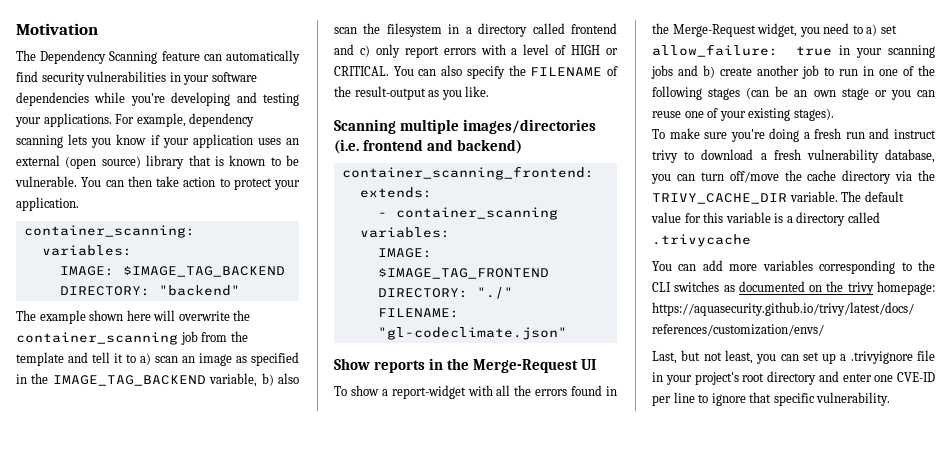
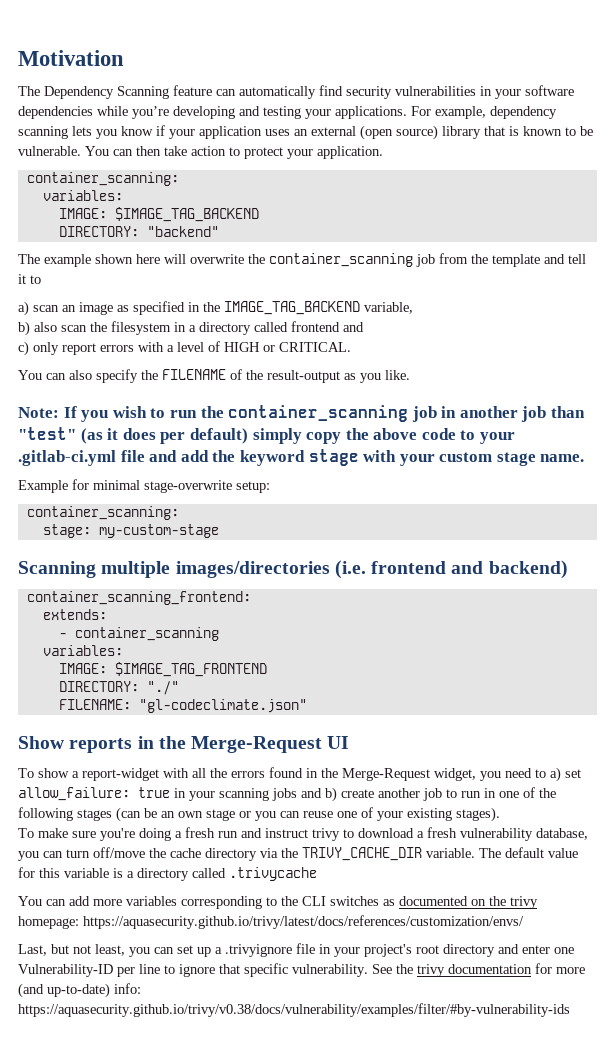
- The example shown here will overwrite the container_scanning job from the template and tell it to a) scan an image as specified in the IMAGE_TAG_BACKEND variable, b) also scan the filesystem in a directory called frontend and c) only report errors with a level of HIGH or CRITICAL. You can also specify the FILENAME of the result-output as you like.
+ The example shown here will overwrite the container_scanning job from the template and tell it to
+ a) scan an image as specified in the IMAGE_TAG_BACKEND variable,
+ b) also scan the filesystem in a directory called frontend and
+ c) only report errors with a level of HIGH or CRITICAL.
+ You can also specify the FILENAME of the result-output as you like.
+ Note: If you wish to run the container_scanning job in another job than "test" (as it does per default) simply copy the above code to your .gitlab-ci.yml file and add the keyword stage with your custom stage name.
+ Example for minimal stage-overwrite setup:
+ container_scanning:
+ stage: my-custom-stage
- Last, but not least, you can set up a .trivyignore file in your project's root directory and enter one CVE-ID per line to ignore that specific vulnerability.
+ Last, but not least, you can set up a .trivyignore file in your project's root directory and enter one Vulnerability-ID per line to ignore that specific vulnerability.
+ See the trivy documentation for more (and up-to-date) info: https://aquasecurity.github.io/trivy/v0.38/docs/vulnerability/examples/filter/#by-vulnerability-ids

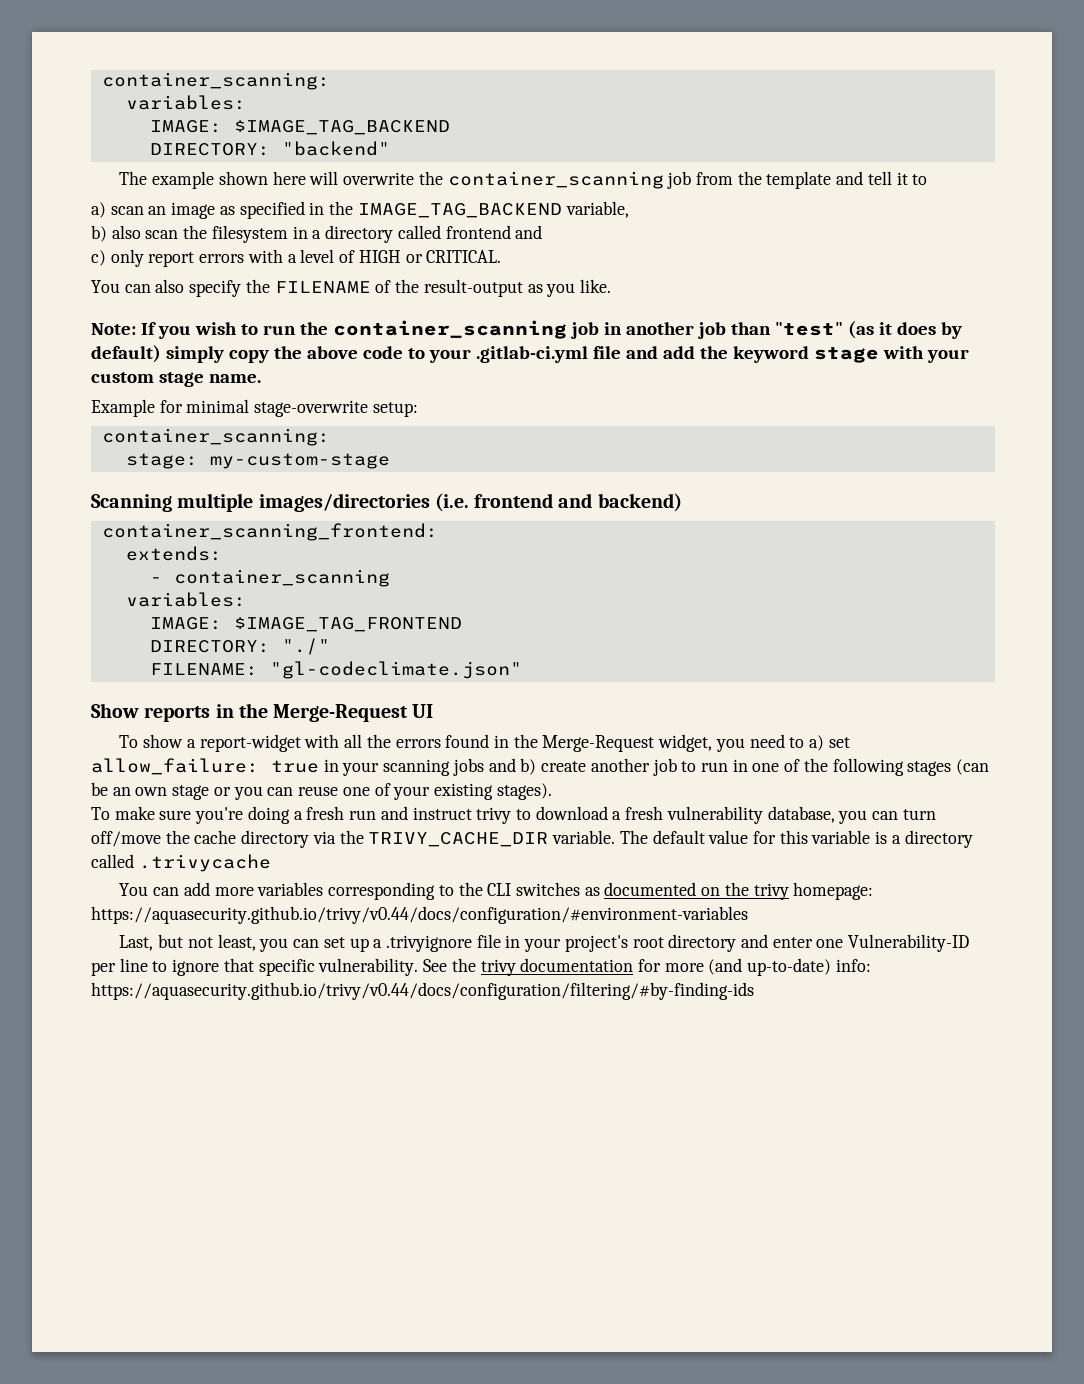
- Motivation
- The Dependency Scanning feature can automatically find security vulnerabilities in your software dependencies while you’re developing and testing your applications. For example, dependency scanning lets you know if your application uses an external (open source) library that is known to be vulnerable. You can then take action to protect your application.
- Note: If you wish to run the container_scanning job in another job than "test" (as it does per default) simply copy the above code to your .gitlab-ci.yml file and add the keyword stage with your custom stage name.
+ Note: If you wish to run the container_scanning job in another job than "test" (as it does by default) simply copy the above code to your .gitlab-ci.yml file and add the keyword stage with your custom stage name.
- You can add more variables corresponding to the CLI switches as documented on the trivy homepage: https://aquasecurity.github.io/trivy/latest/docs/references/customization/envs/
+ You can add more variables corresponding to the CLI switches as documented on the trivy homepage: https://aquasecurity.github.io/trivy/v0.44/docs/configuration/#environment-variables
- See the trivy documentation for more (and up-to-date) info: https://aquasecurity.github.io/trivy/v0.38/docs/vulnerability/examples/filter/#by-vulnerability-ids
+ See the trivy documentation for more (and up-to-date) info: https://aquasecurity.github.io/trivy/v0.44/docs/configuration/filtering/#by-finding-ids

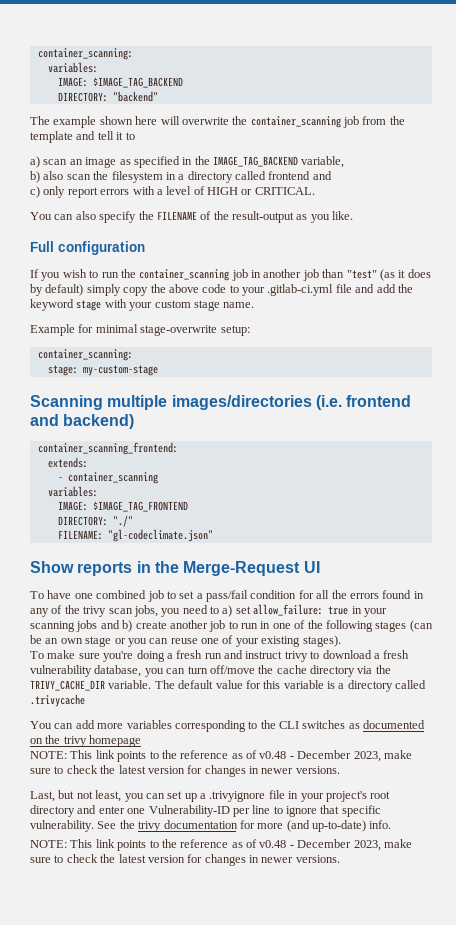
- Note: If you wish to run the container_scanning job in another job than "test" (as it does by default) simply copy the above code to your .gitlab-ci.yml file and add the keyword stage with your custom stage name.
+ Full configuration
+ If you wish to run the container_scanning job in another job than "test" (as it does by default) simply copy the above code to your .gitlab-ci.yml file and add the keyword stage with your custom stage name.
- To show a report-widget with all the errors found in the Merge-Request widget, you need to a) set allow_failure: true in your scanning jobs and b) create another job to run in one of the following stages (can be an own stage or you can reuse one of your existing stages).
+ To have one combined job to set a pass/fail condition for all the errors found in any of the trivy scan jobs, you need to a) set allow_failure: true in your scanning jobs and b) create another job to run in one of the following stages (can be an own stage or you can reuse one of your existing stages).
- You can add more variables corresponding to the CLI switches as documented on the trivy homepage: https://aquasecurity.github.io/trivy/v0.44/docs/configuration/#environment-variables
+ You can add more variables corresponding to the CLI switches as documented on the trivy homepage
+ NOTE: This link points to the reference as of v0.48 - December 2023, make sure to check the latest version for changes in newer versions.
- See the trivy documentation for more (and up-to-date) info: https://aquasecurity.github.io/trivy/v0.44/docs/configuration/filtering/#by-finding-ids
+ See the trivy documentation for more (and up-to-date) info.
+ NOTE: This link points to the reference as of v0.48 - December 2023, make sure to check the latest version for changes in newer versions.

